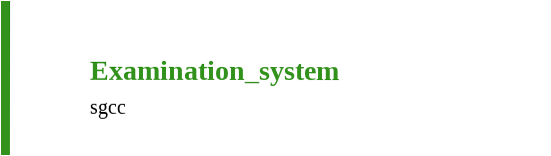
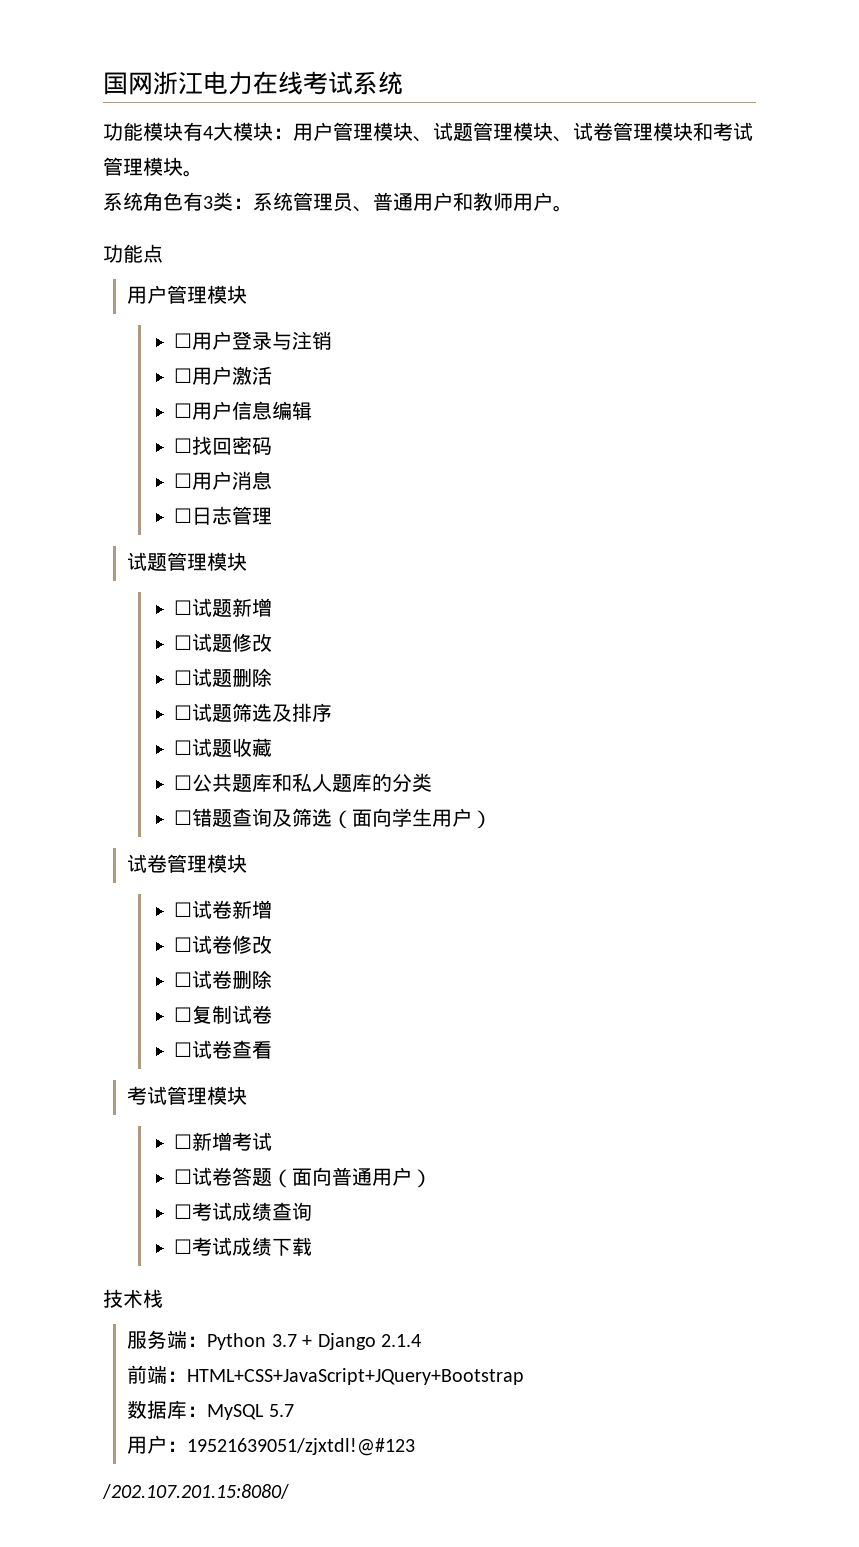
- Examination_system
- sgcc
+ 国网浙江电力在线考试系统
+ 功能模块有4大模块：用户管理模块、试题管理模块、试卷管理模块和考试管理模块。
+ 系统角色有3类：系统管理员、普通用户和教师用户。
+ 功能点
+ 用户管理模块
+ ☐用户登录与注销
+ ☐用户激活
+ ☐用户信息编辑
+ ☐找回密码
+ ☐用户消息
+ ☐日志管理
+ 试题管理模块
+ ☐试题新增
+ ☐试题修改
+ ☐试题删除
+ ☐试题筛选及排序
+ ☐试题收藏
+ ☐公共题库和私人题库的分类
+ ☐错题查询及筛选（面向学生用户）
+ 试卷管理模块
+ ☐试卷新增
+ ☐试卷修改
+ ☐试卷删除
+ ☐复制试卷
+ ☐试卷查看
+ 考试管理模块
+ ☐新增考试
+ ☐试卷答题（面向普通用户）
+ ☐考试成绩查询
+ ☐考试成绩下载
+ 技术栈
+ 服务端：Python 3.7 + Django 2.1.4
+ 前端：HTML+CSS+JavaScript+JQuery+Bootstrap
+ 数据库：MySQL 5.7
+ 用户：19521639051/zjxtdl!@#123
+ /202.107.201.15:8080/

